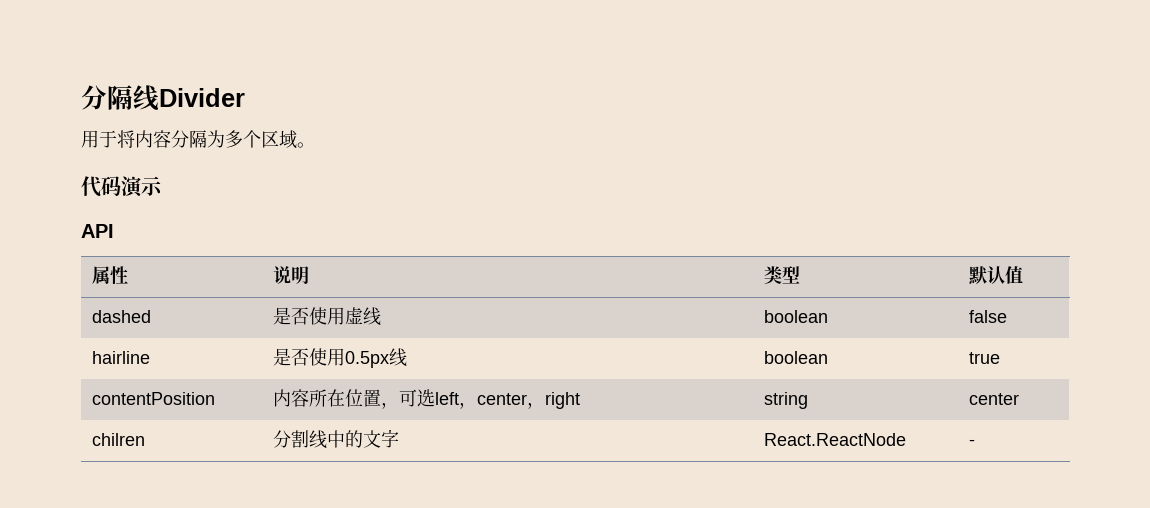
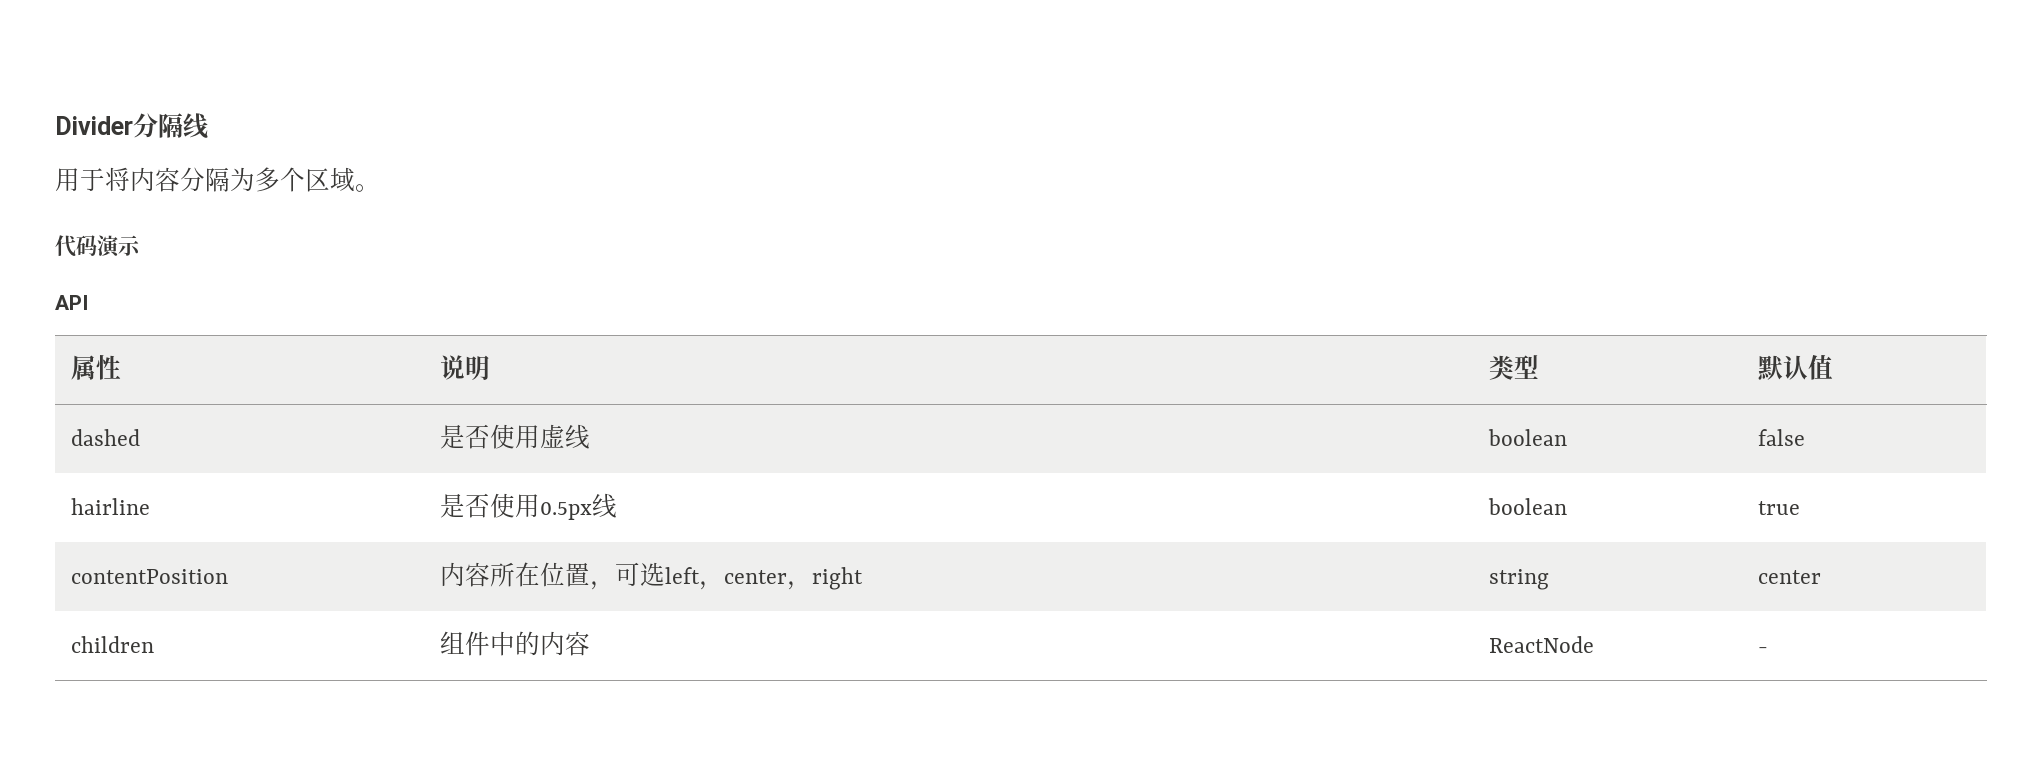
- 分隔线Divider
+ Divider分隔线
- chilren | 分割线中的文字 | React.ReactNode | -
+ children | 组件中的内容 | ReactNode | -

